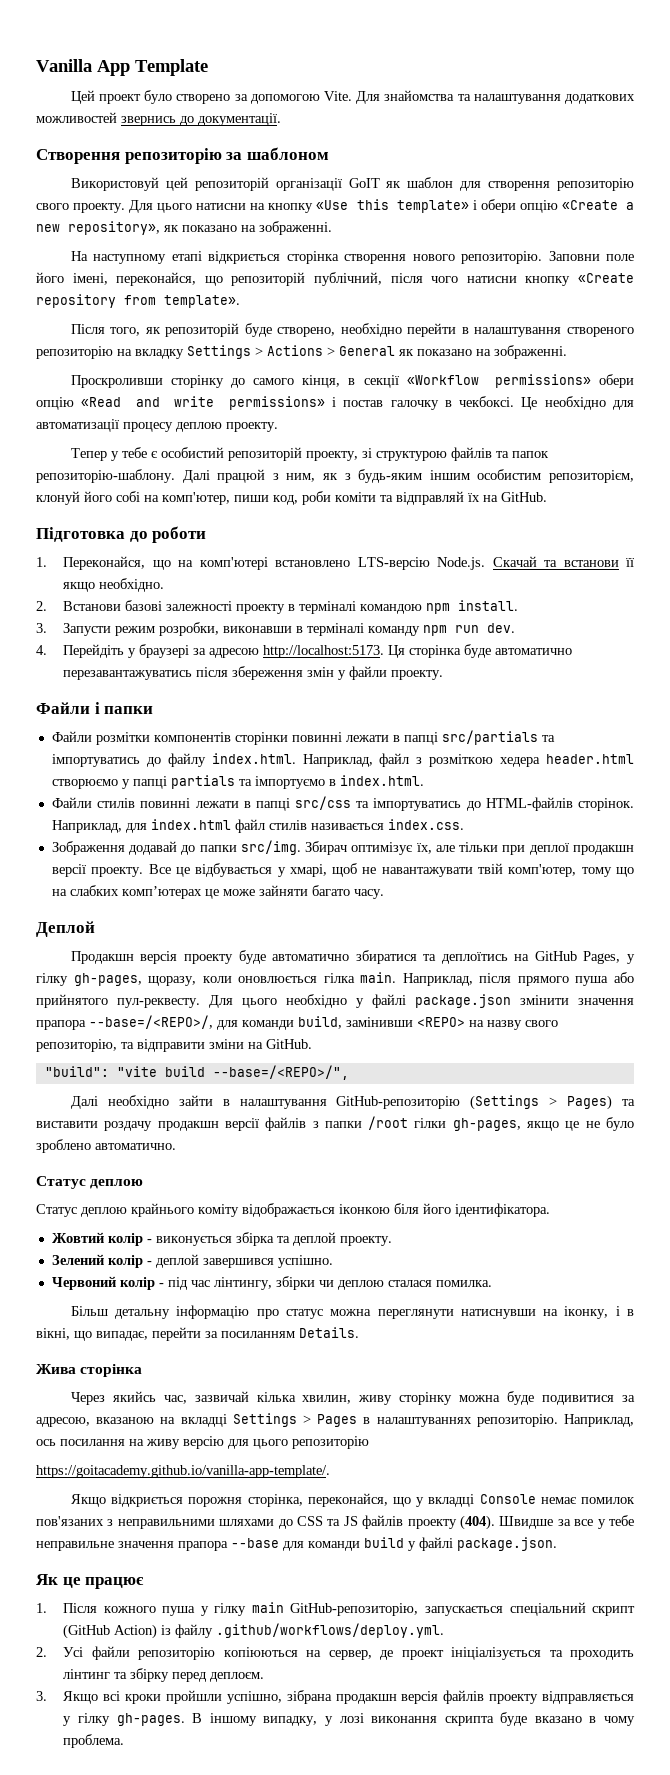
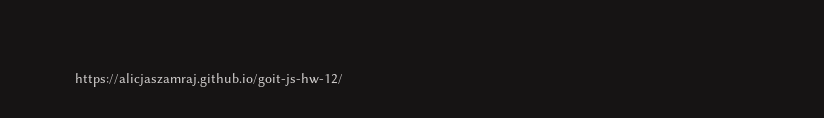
- Vanilla App Template
- Цей проект було створено за допомогою Vite. Для знайомства та налаштування додаткових можливостей звернись до документації.
- Створення репозиторію за шаблоном
- Використовуй цей репозиторій організації GoIT як шаблон для створення репозиторію свого проекту. Для цього натисни на кнопку «Use this template» і обери опцію «Create a new repository», як показано на зображенні.
- На наступному етапі відкриється сторінка створення нового репозиторію. Заповни поле його імені, переконайся, що репозиторій публічний, після чого натисни кнопку «Create repository from template».
- Після того, як репозиторій буде створено, необхідно перейти в налаштування створеного репозиторію на вкладку Settings > Actions > General як показано на зображенні.
- Проскроливши сторінку до самого кінця, в секції «Workflow permissions» обери опцію «Read and write permissions» і постав галочку в чекбоксі. Це необхідно для автоматизації процесу деплою проекту.
- Тепер у тебе є особистий репозиторій проекту, зі структурою файлів та папок репозиторію-шаблону. Далі працюй з ним, як з будь-яким іншим особистим репозиторієм, клонуй його собі на комп'ютер, пиши код, роби коміти та відправляй їх на GitHub.
- Підготовка до роботи
- 1. Переконайся, що на комп'ютері встановлено LTS-версію Node.js. Скачай та встанови її якщо необхідно.
- 2. Встанови базові залежності проекту в терміналі командою npm install.
- 3. Запусти режим розробки, виконавши в терміналі команду npm run dev.
- 4. Перейдіть у браузері за адресою http://localhost:5173. Ця сторінка буде автоматично перезавантажуватись після збереження змін у файли проекту.
- Файли і папки
- Файли розмітки компонентів сторінки повинні лежати в папці src/partials та імпортуватись до файлу index.html. Наприклад, файл з розміткою хедера header.html створюємо у папці partials та імпортуємо в index.html.
- Файли стилів повинні лежати в папці src/css та імпортуватись до HTML-файлів сторінок. Наприклад, для index.html файл стилів називається index.css.
- Зображення додавай до папки src/img. Збирач оптимізує їх, але тільки при деплої продакшн версії проекту. Все це відбувається у хмарі, щоб не навантажувати твій комп'ютер, тому що на слабких компʼютерах це може зайняти багато часу.
- Деплой
- Продакшн версія проекту буде автоматично збиратися та деплоїтись на GitHub Pages, у гілку gh-pages, щоразу, коли оновлюється гілка main. Наприклад, після прямого пуша або прийнятого пул-реквесту. Для цього необхідно у файлі package.json змінити значення прапора --base=/<REPO>/, для команди build, замінивши <REPO> на назву свого репозиторію, та відправити зміни на GitHub.
- "build": "vite build --base=/<REPO>/",
- Далі необхідно зайти в налаштування GitHub-репозиторію (Settings > Pages) та виставити роздачу продакшн версії файлів з папки /root гілки gh-pages, якщо це не було зроблено автоматично.
- Статус деплою
- Статус деплою крайнього коміту відображається іконкою біля його ідентифікатора.
- Жовтий колір - виконується збірка та деплой проекту.
- Зелений колір - деплой завершився успішно.
- Червоний колір - під час лінтингу, збірки чи деплою сталася помилка.
- Більш детальну інформацію про статус можна переглянути натиснувши на іконку, і в вікні, що випадає, перейти за посиланням Details.
- Жива сторінка
- Через якийсь час, зазвичай кілька хвилин, живу сторінку можна буде подивитися за адресою, вказаною на вкладці Settings > Pages в налаштуваннях репозиторію. Наприклад, ось посилання на живу версію для цього репозиторію
- https://goitacademy.github.io/vanilla-app-template/.
- Якщо відкриється порожня сторінка, переконайся, що у вкладці Console немає помилок пов'язаних з неправильними шляхами до CSS та JS файлів проекту (404). Швидше за все у тебе неправильне значення прапора --base для команди build у файлі package.json.
- Як це працює
- 1. Після кожного пуша у гілку main GitHub-репозиторію, запускається спеціальний скрипт (GitHub Action) із файлу .github/workflows/deploy.yml.
- 2. Усі файли репозиторію копіюються на сервер, де проект ініціалізується та проходить лінтинг та збірку перед деплоєм.
- 3. Якщо всі кроки пройшли успішно, зібрана продакшн версія файлів проекту відправляється у гілку gh-pages. В іншому випадку, у лозі виконання скрипта буде вказано в чому проблема.
+ https://alicjaszamraj.github.io/goit-js-hw-12/

